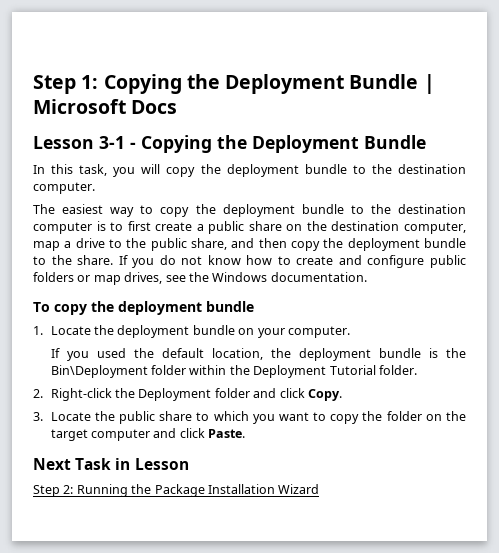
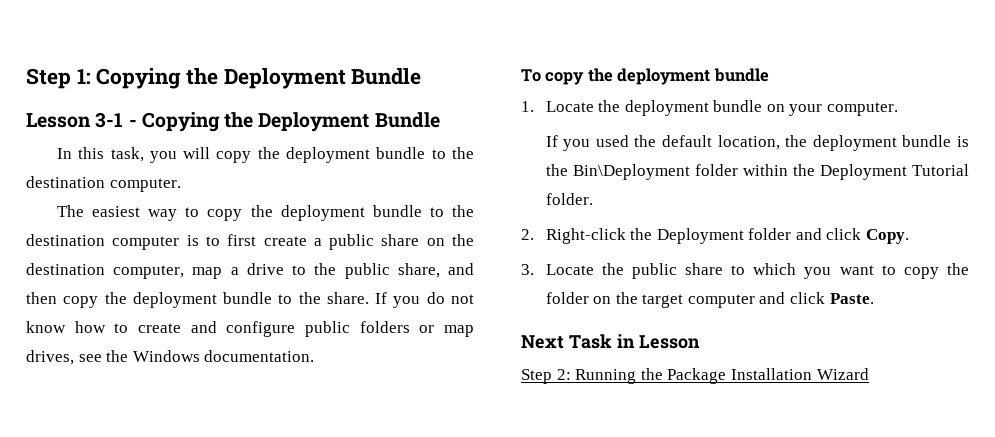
- Step 1: Copying the Deployment Bundle | Microsoft Docs
+ Step 1: Copying the Deployment Bundle

